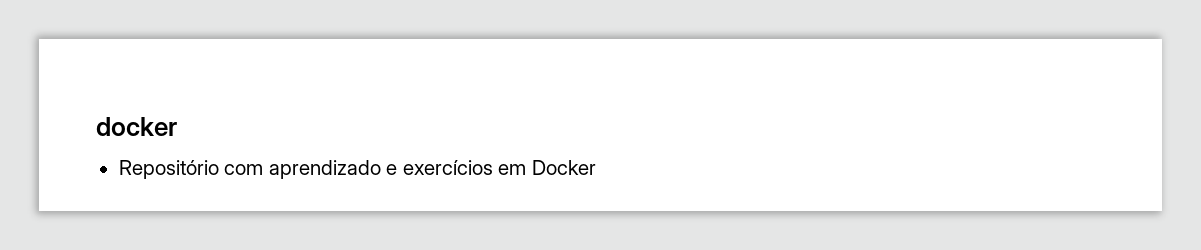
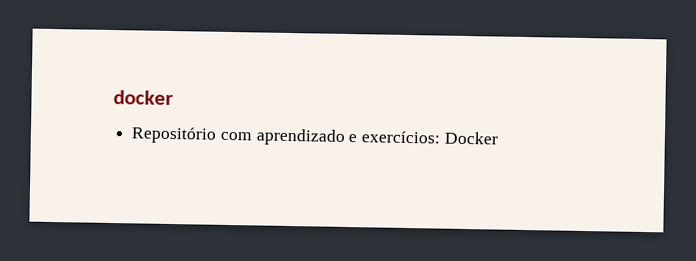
- Repositório com aprendizado e exercícios em Docker
+ Repositório com aprendizado e exercícios: Docker

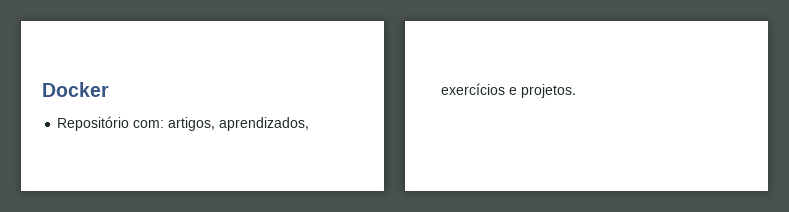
- docker
+ Docker
- Repositório com aprendizado e exercícios: Docker
+ Repositório com: artigos, aprendizados, exercícios e projetos.

